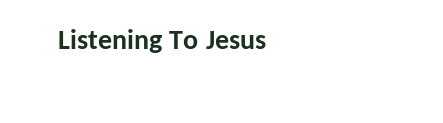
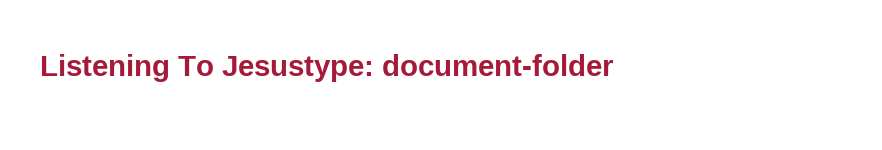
- Listening To Jesus
+ Listening To Jesustype: document-folder

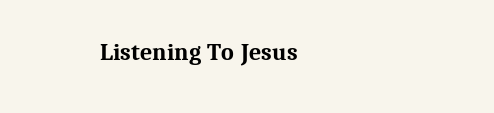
- Listening To Jesustype: document-folder
+ Listening To Jesus

